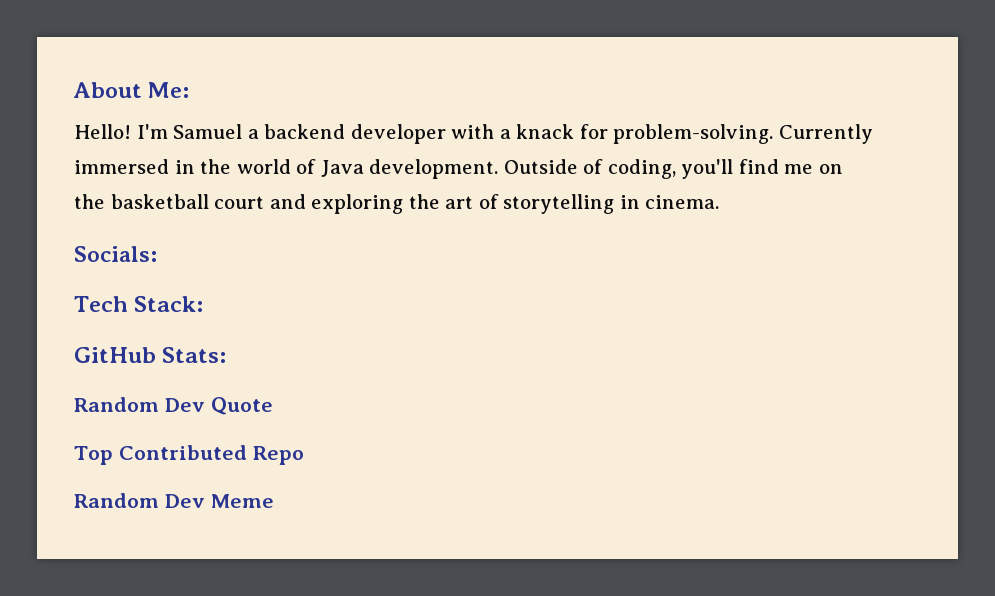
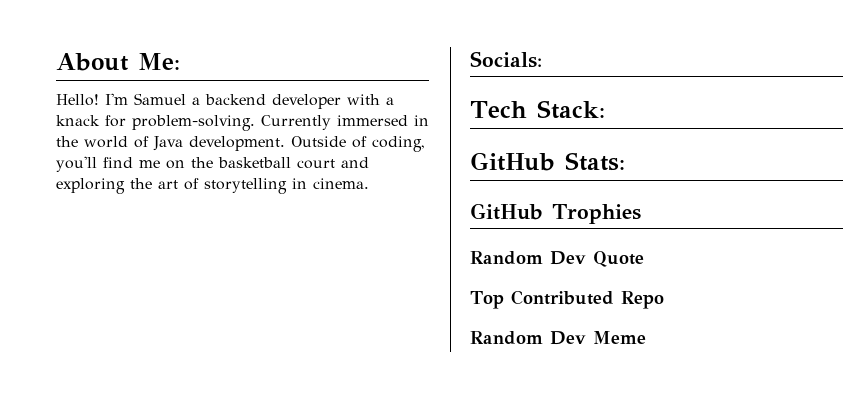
+ GitHub Trophies

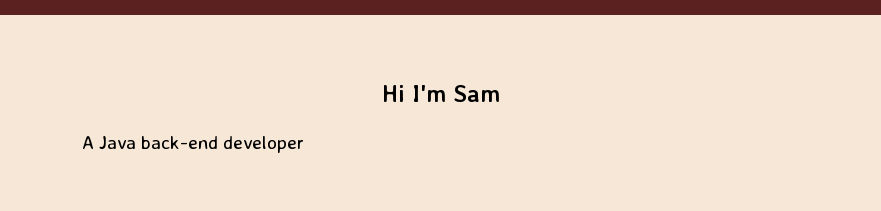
- About Me:
- Hello! I'm Samuel a backend developer with a knack for problem-solving. Currently immersed in the world of Java development. Outside of coding, you'll find me on the basketball court and exploring the art of storytelling in cinema.
- Socials:
- Tech Stack:
- GitHub Stats:
- GitHub Trophies
- Random Dev Quote
- Top Contributed Repo
- Random Dev Meme
+ Hi I'm Sam
+ A Java back-end developer

